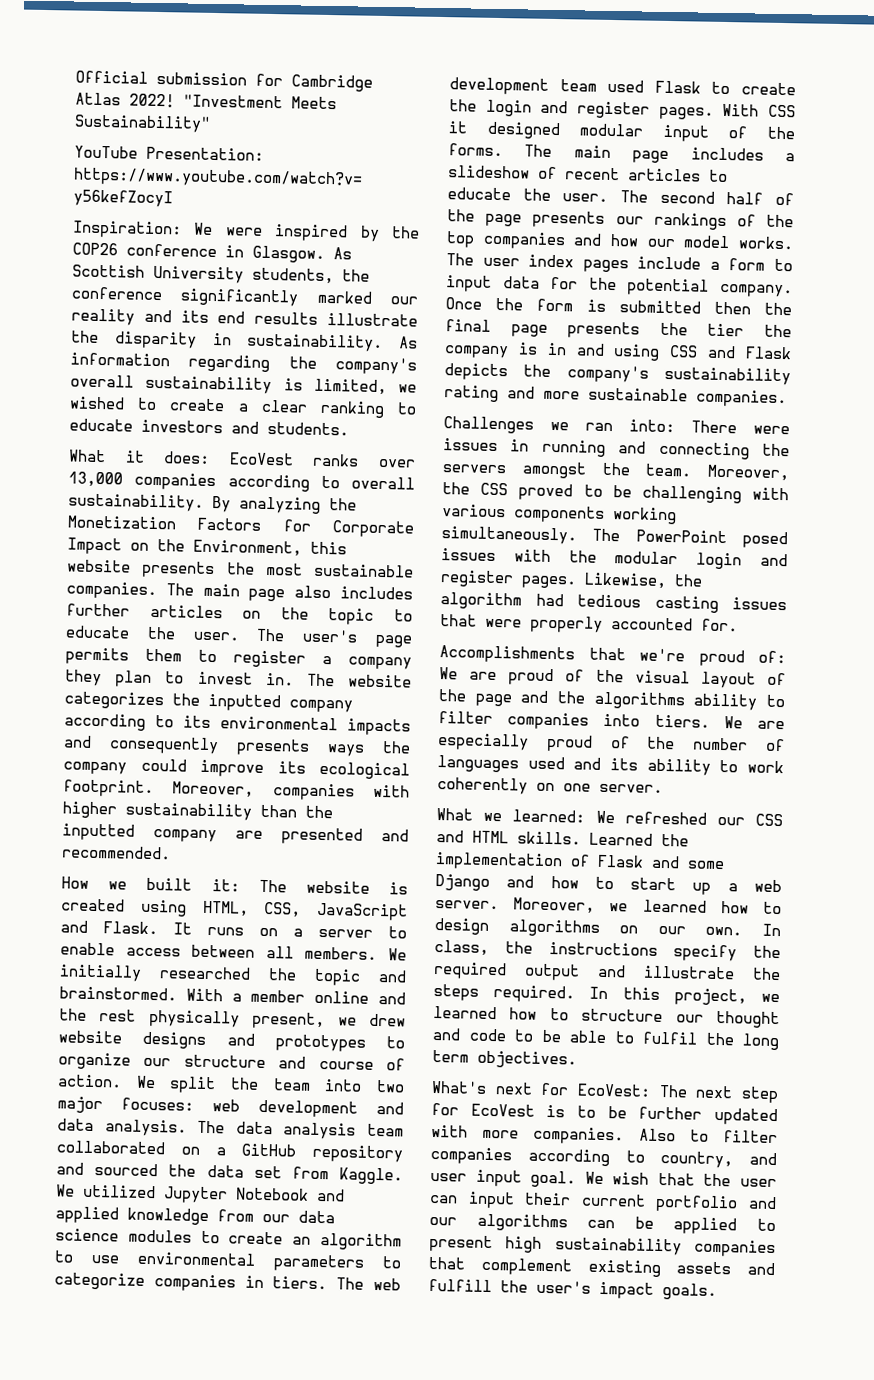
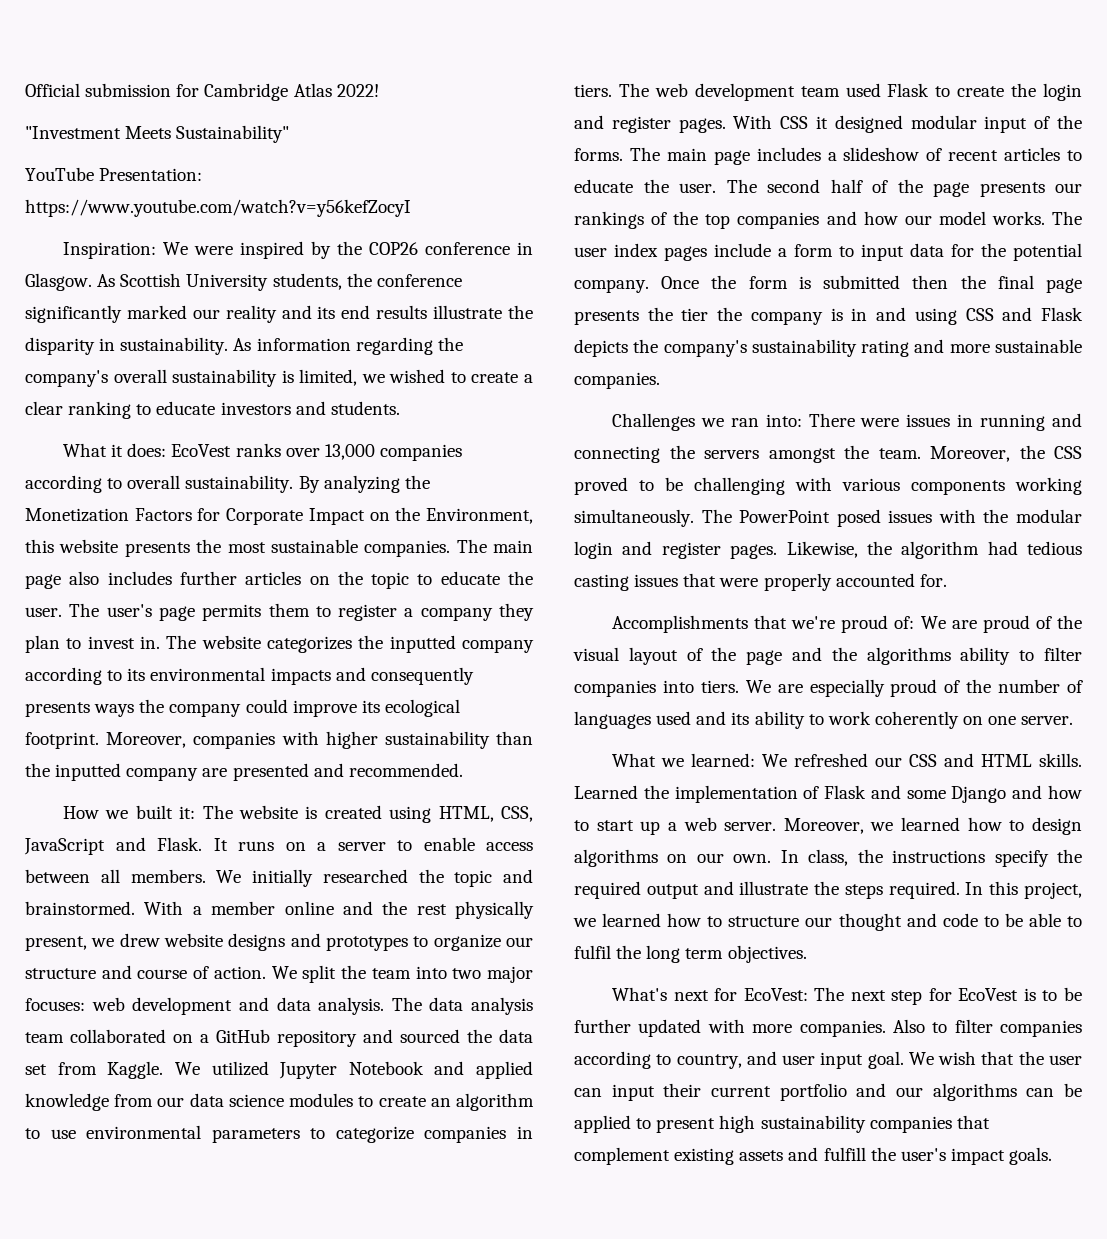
- Official submission for Cambridge Atlas 2022! "Investment Meets Sustainability"
+ Official submission for Cambridge Atlas 2022!
+ "Investment Meets Sustainability"

